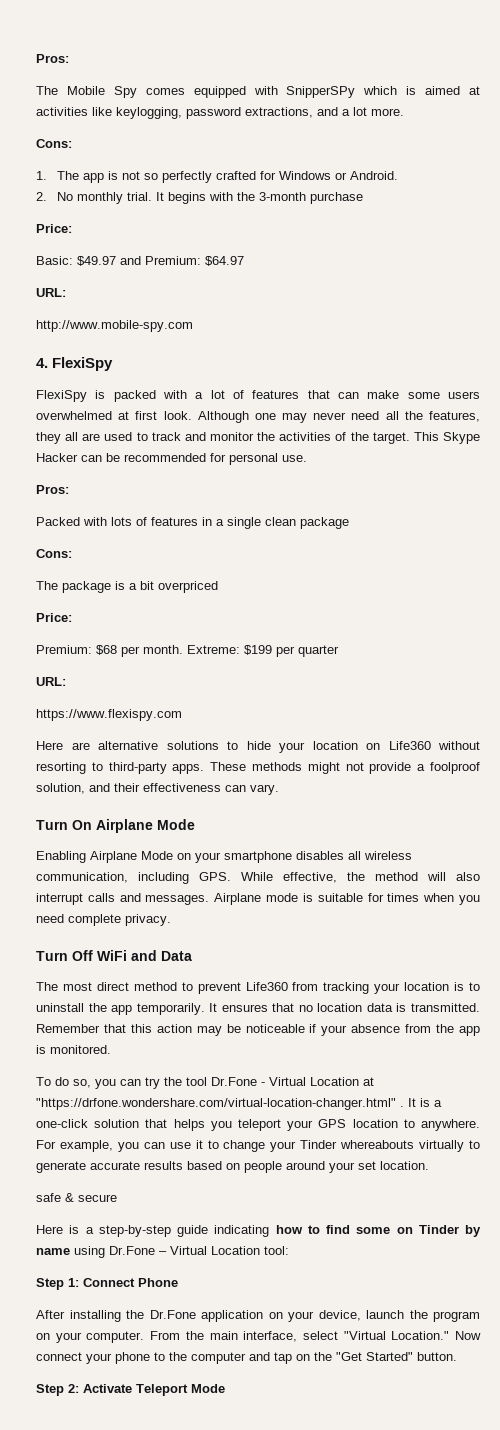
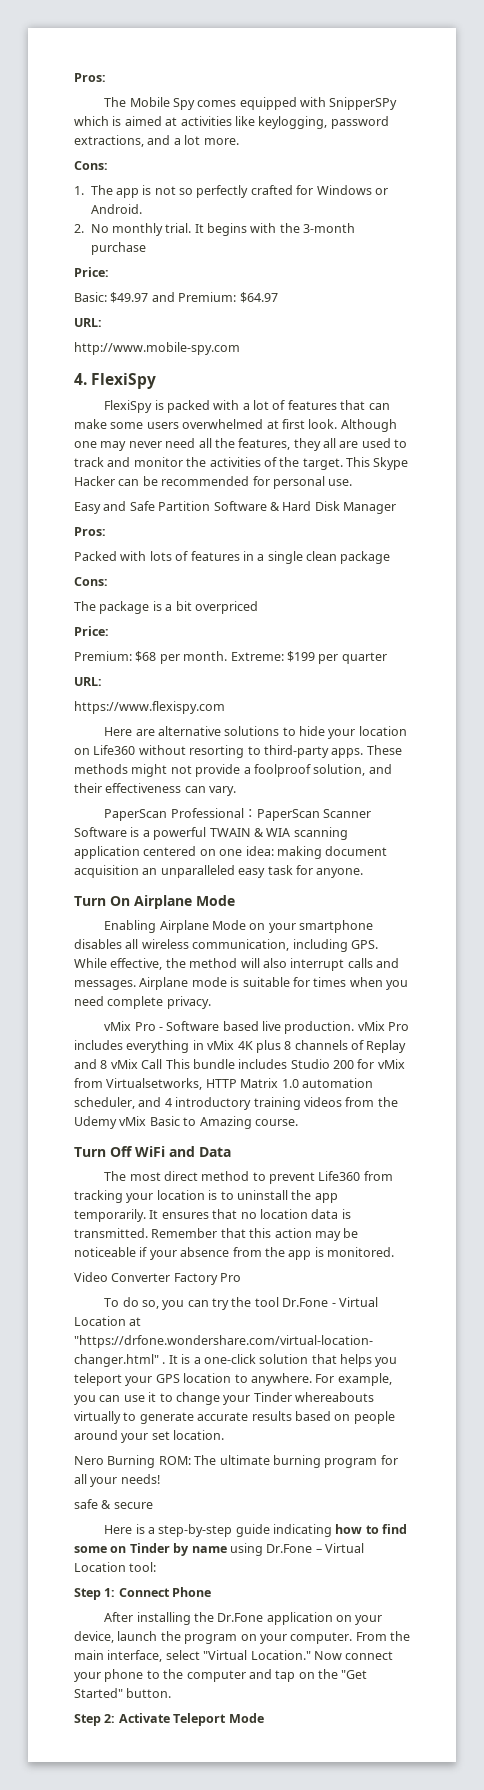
+ Easy and Safe Partition Software & Hard Disk Manager
+ PaperScan Professional：PaperScan Scanner Software is a powerful TWAIN & WIA scanning application centered on one idea: making document acquisition an unparalleled easy task for anyone.
+ vMix Pro - Software based live production. vMix Pro includes everything in vMix 4K plus 8 channels of Replay and 8 vMix Call This bundle includes Studio 200 for vMix from Virtualsetworks, HTTP Matrix 1.0 automation scheduler, and 4 introductory training videos from the Udemy vMix Basic to Amazing course.
+ Video Converter Factory Pro
+ Nero Burning ROM: The ultimate burning program for all your needs!

